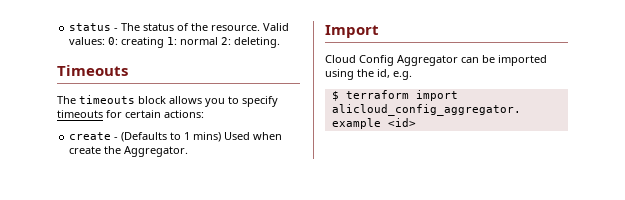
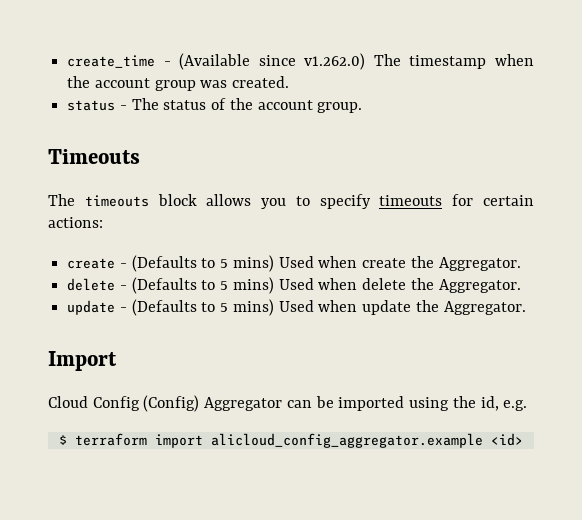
+ create_time - (Available since v1.262.0) The timestamp when the account group was created.
- status - The status of the resource. Valid values: 0: creating 1: normal 2: deleting.
+ status - The status of the account group.
- create - (Defaults to 1 mins) Used when create the Aggregator.
+ create - (Defaults to 5 mins) Used when create the Aggregator.
+ delete - (Defaults to 5 mins) Used when delete the Aggregator.
+ update - (Defaults to 5 mins) Used when update the Aggregator.
- Cloud Config Aggregator can be imported using the id, e.g.
+ Cloud Config (Config) Aggregator can be imported using the id, e.g.

